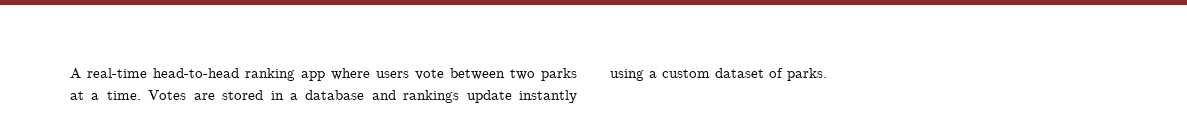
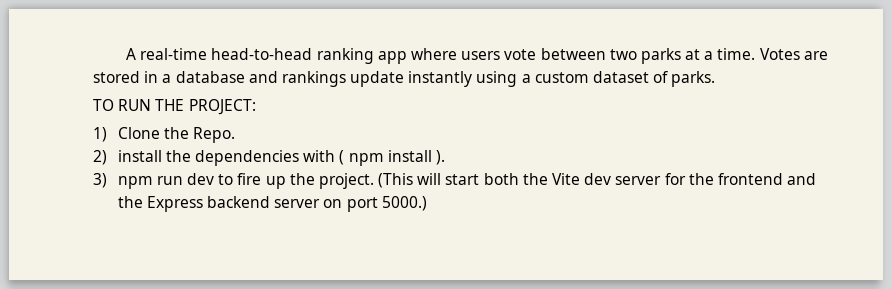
+ TO RUN THE PROJECT:
+ 1) Clone the Repo.
+ 2) install the dependencies with ( npm install ).
+ 3) npm run dev to fire up the project. (This will start both the Vite dev server for the frontend and the Express backend server on port 5000.)

